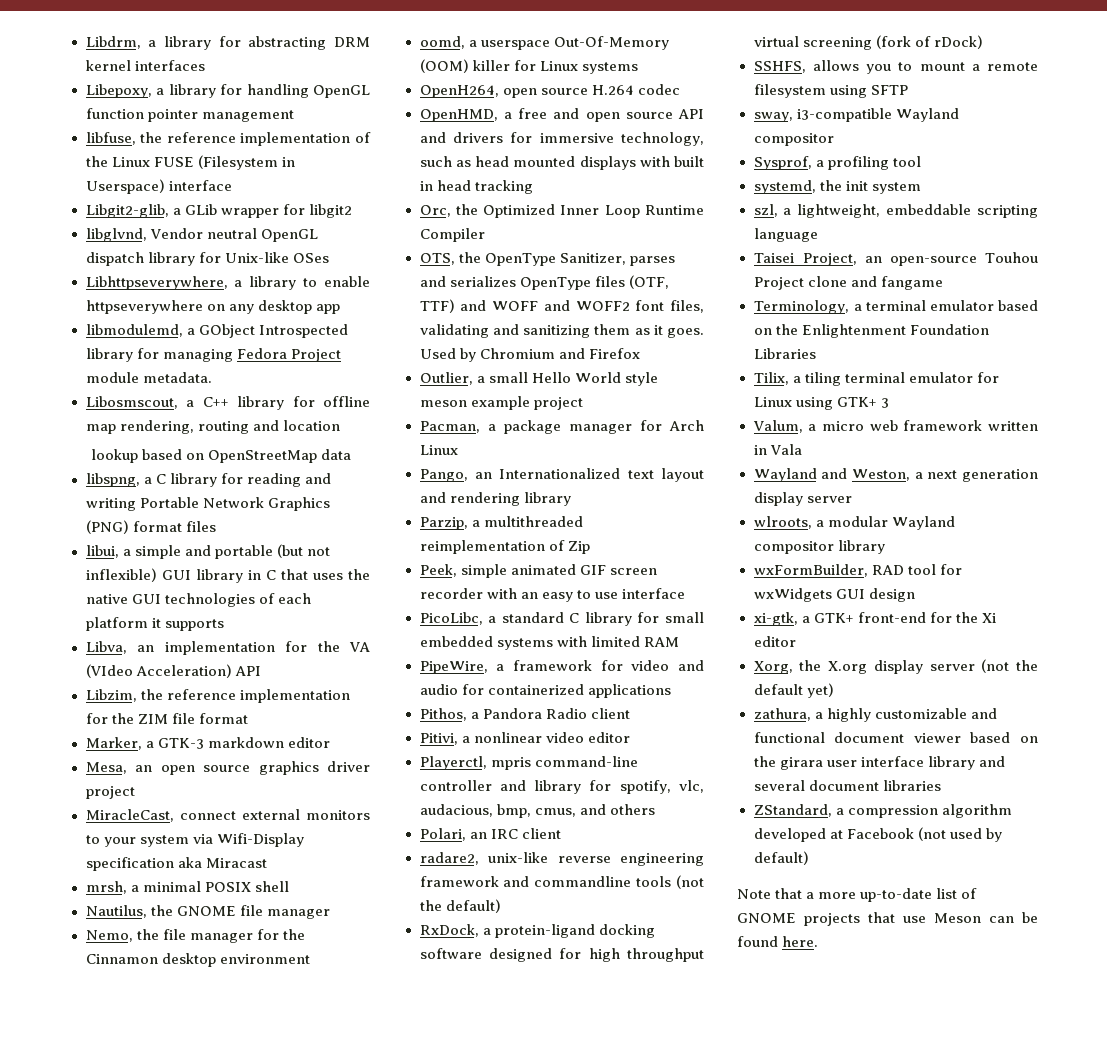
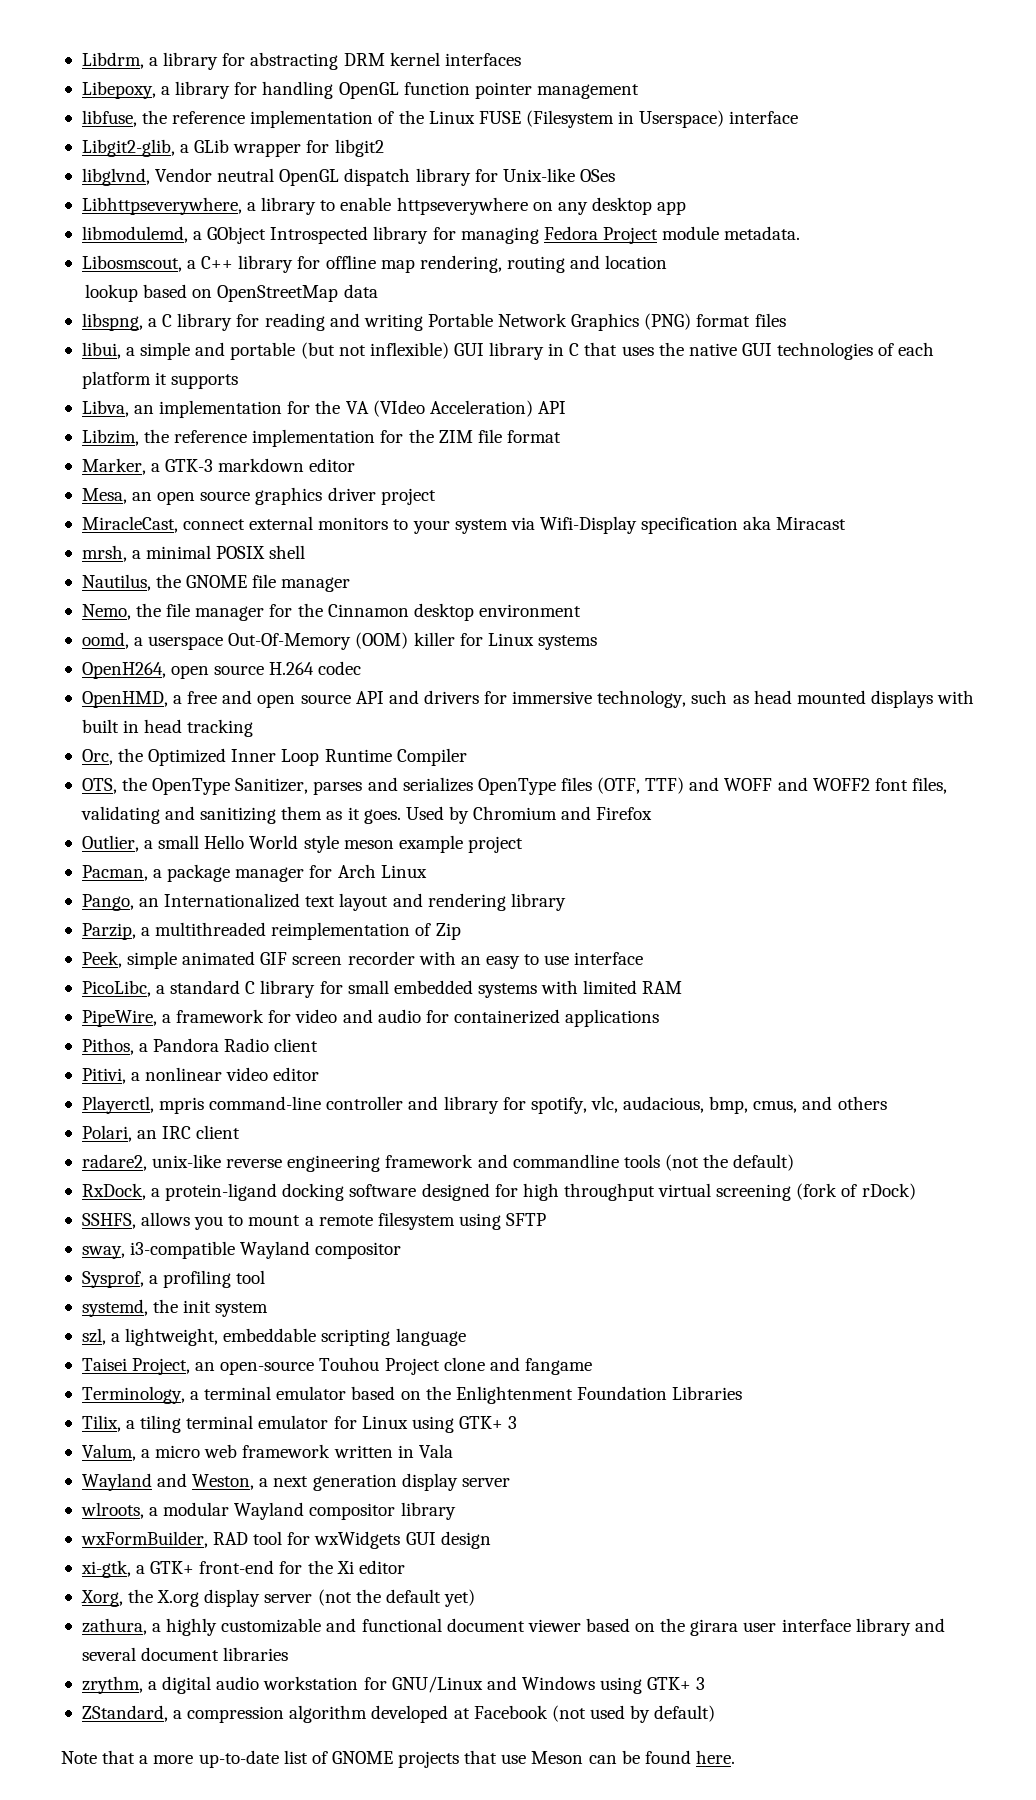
+ zrythm, a digital audio workstation for GNU/Linux and Windows using GTK+ 3

